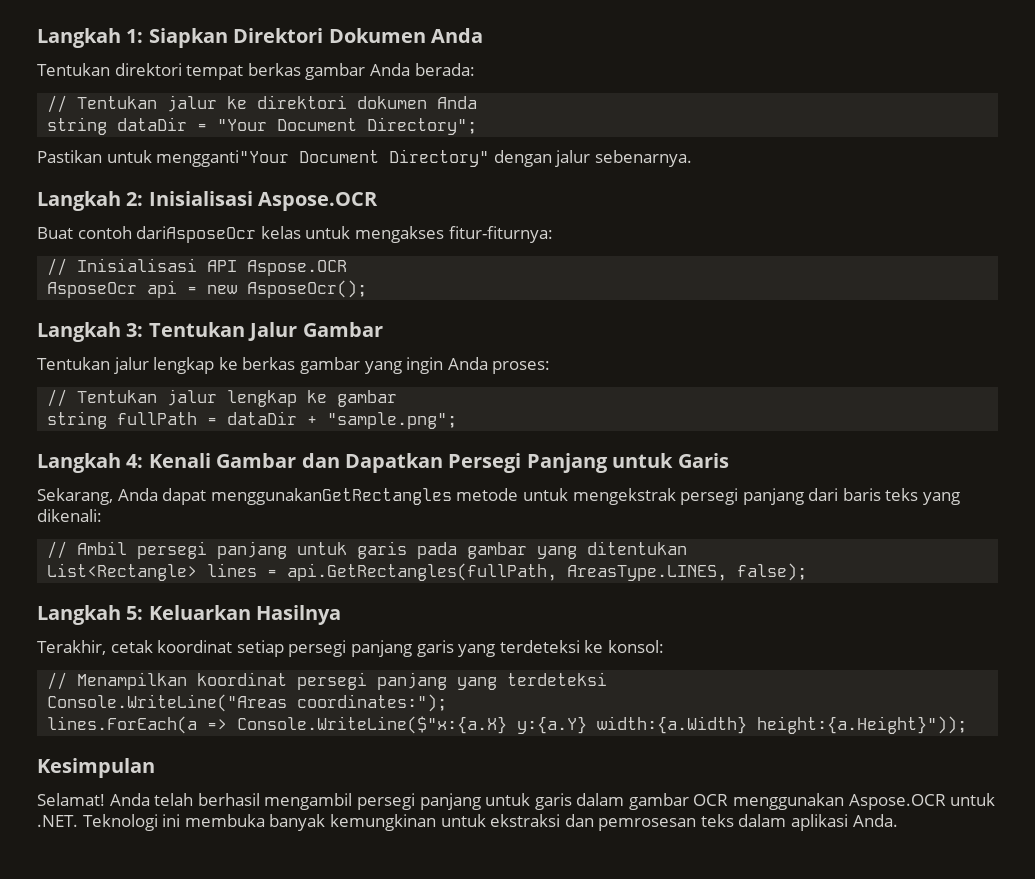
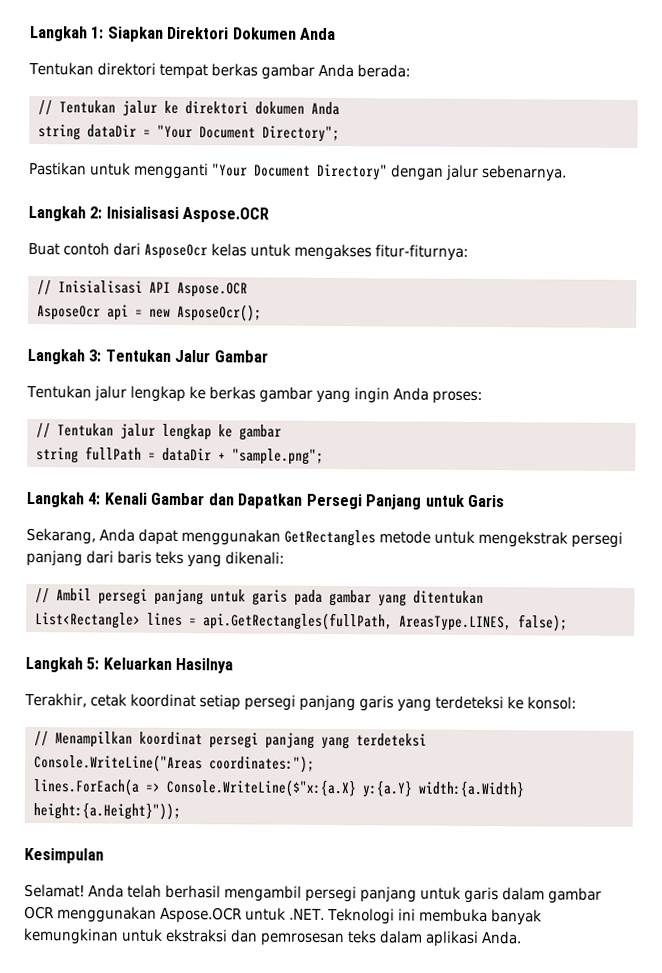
- Pastikan untuk mengganti"Your Document Directory" dengan jalur sebenarnya.
+ Pastikan untuk mengganti "Your Document Directory" dengan jalur sebenarnya.
- Buat contoh dariAsposeOcr kelas untuk mengakses fitur-fiturnya:
+ Buat contoh dari AsposeOcr kelas untuk mengakses fitur-fiturnya:
- Sekarang, Anda dapat menggunakanGetRectangles metode untuk mengekstrak persegi panjang dari baris teks yang dikenali:
+ Sekarang, Anda dapat menggunakan GetRectangles metode untuk mengekstrak persegi panjang dari baris teks yang dikenali:

